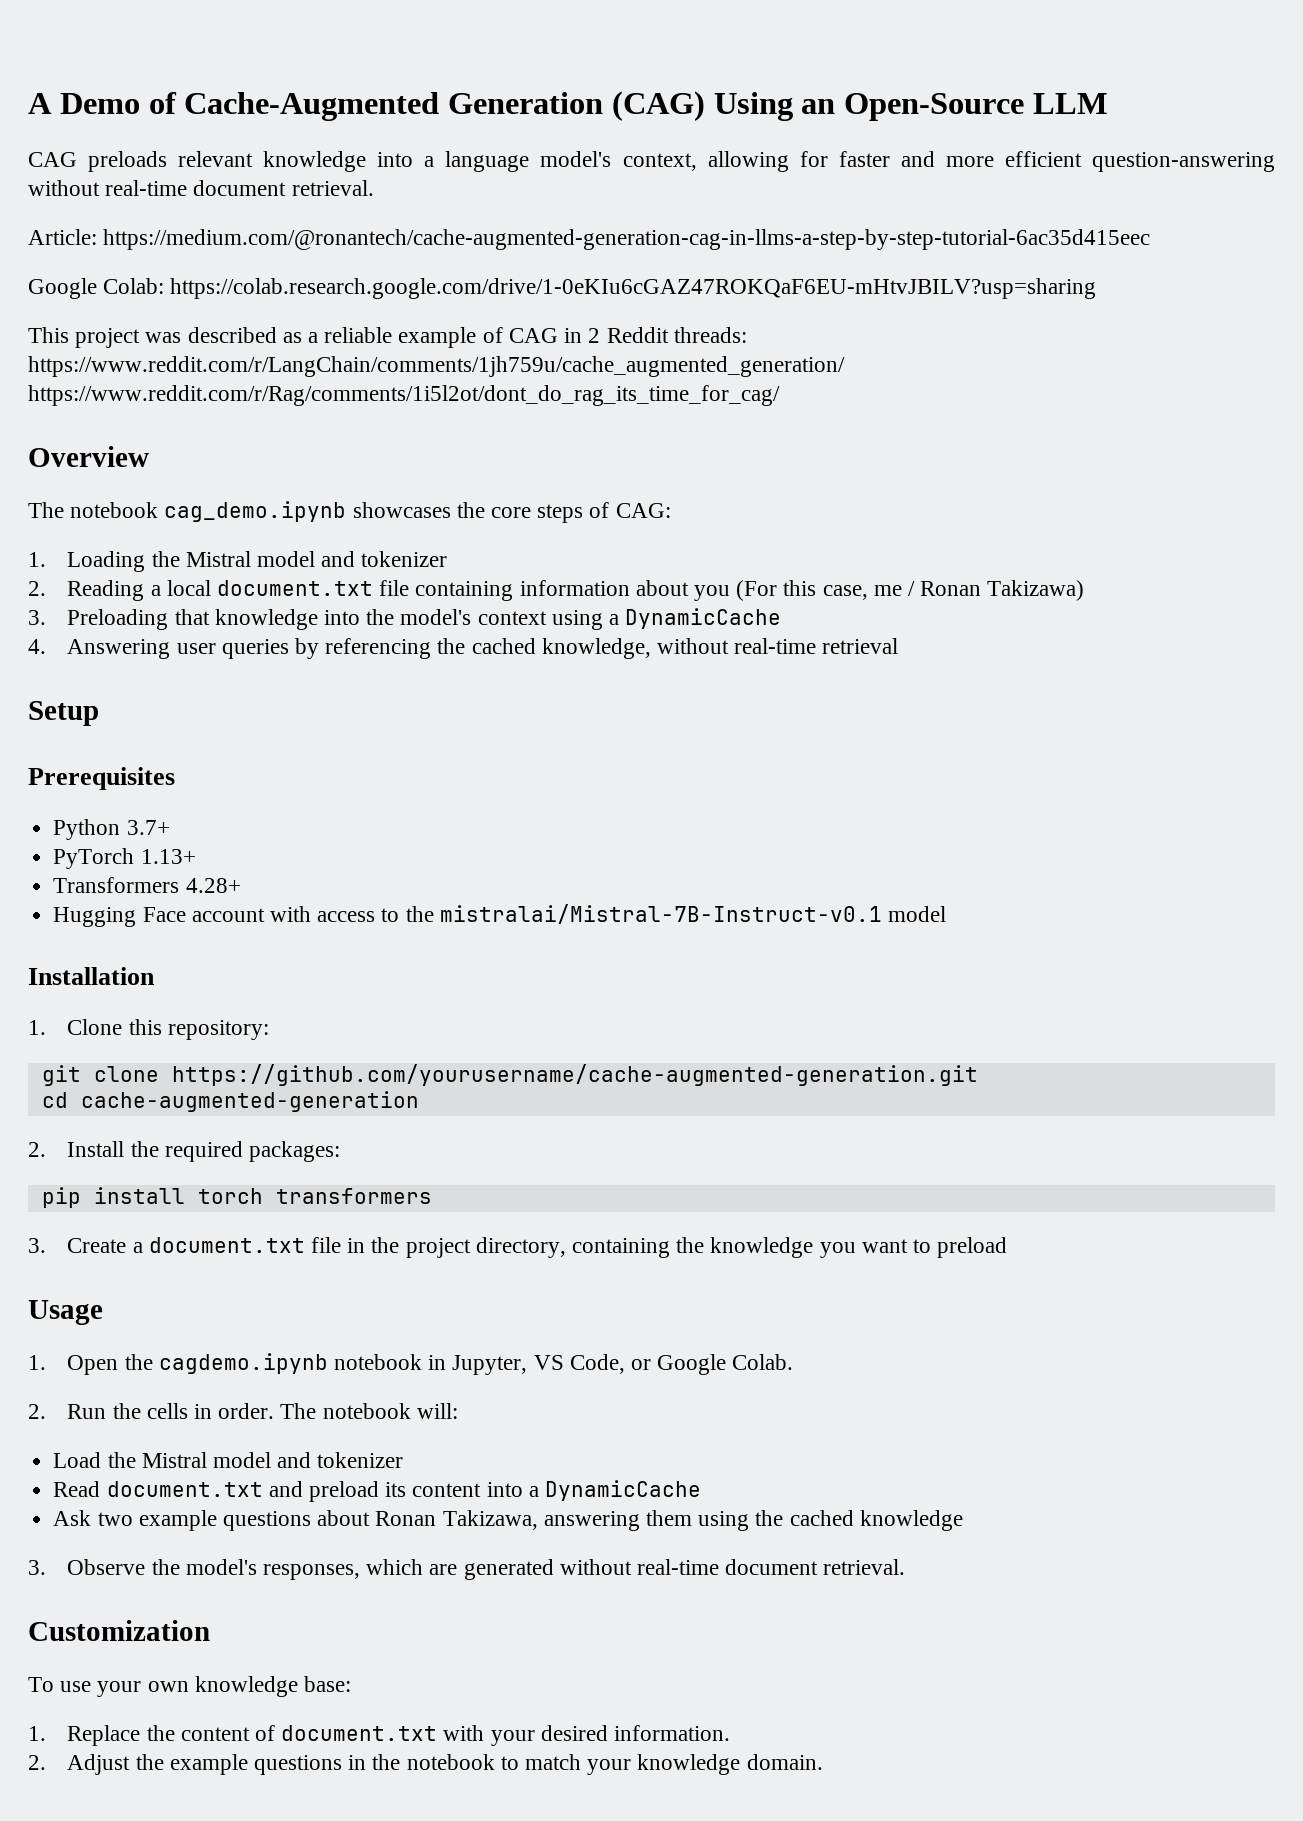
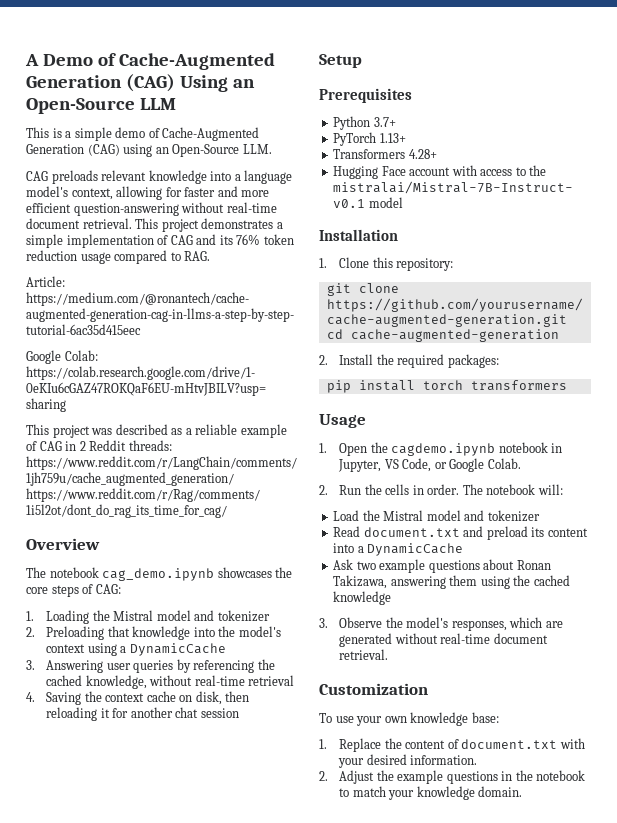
+ This is a simple demo of Cache-Augmented Generation (CAG) using an Open-Source LLM.
+ This project demonstrates a simple implementation of CAG and its 76% token reduction usage compared to RAG.
- 2. Reading a local document.txt file containing information about you (For this case, me / Ronan Takizawa)
- 3. Preloading that knowledge into the model's context using a DynamicCache
+ 2. Preloading that knowledge into the model's context using a DynamicCache
- 4. Answering user queries by referencing the cached knowledge, without real-time retrieval
+ 3. Answering user queries by referencing the cached knowledge, without real-time retrieval
+ 4. Saving the context cache on disk, then reloading it for another chat session
- 3. Create a document.txt file in the project directory, containing the knowledge you want to preload

